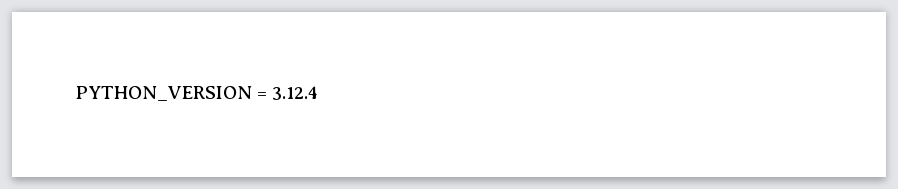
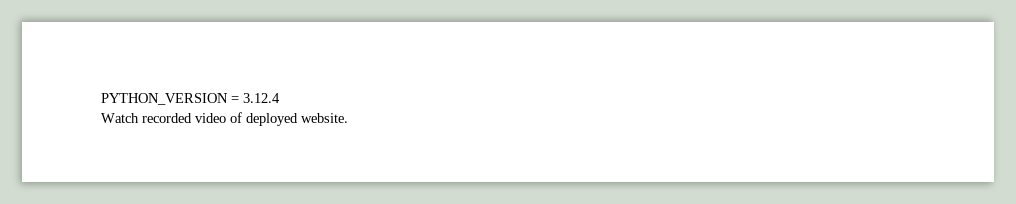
+ Watch recorded video of deployed website.

